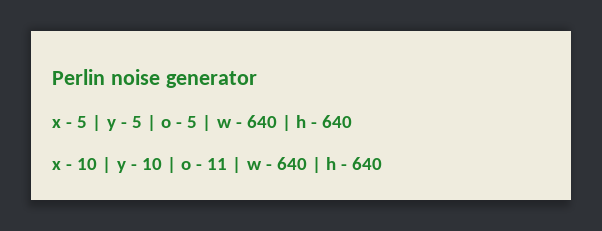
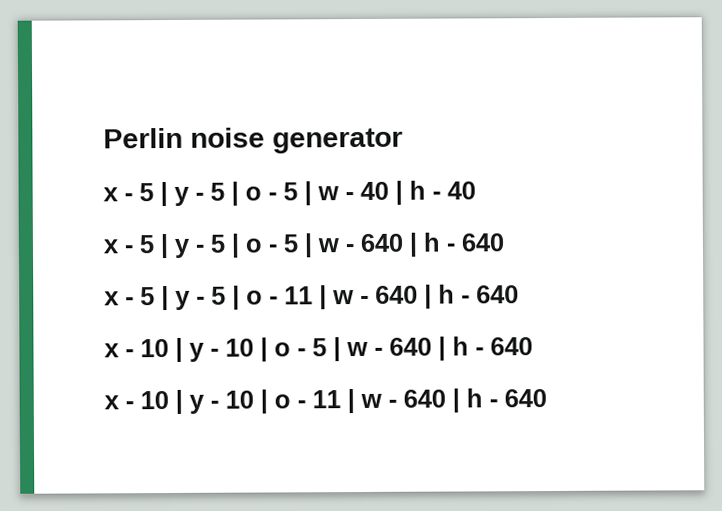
+ x - 5 | y - 5 | o - 5 | w - 40 | h - 40
  x - 5 | y - 5 | o - 5 | w - 640 | h - 640
+ x - 5 | y - 5 | o - 11 | w - 640 | h - 640
+ x - 10 | y - 10 | o - 5 | w - 640 | h - 640

